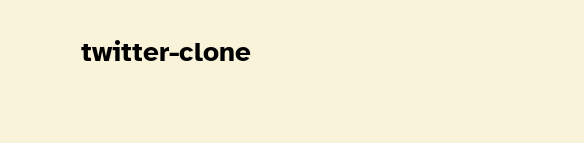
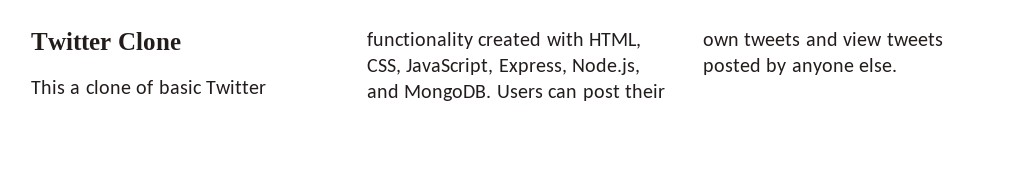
- twitter-clone
+ Twitter Clone
+ This a clone of basic Twitter functionality created with HTML, CSS, JavaScript, Express, Node.js, and MongoDB. Users can post their own tweets and view tweets posted by anyone else.

